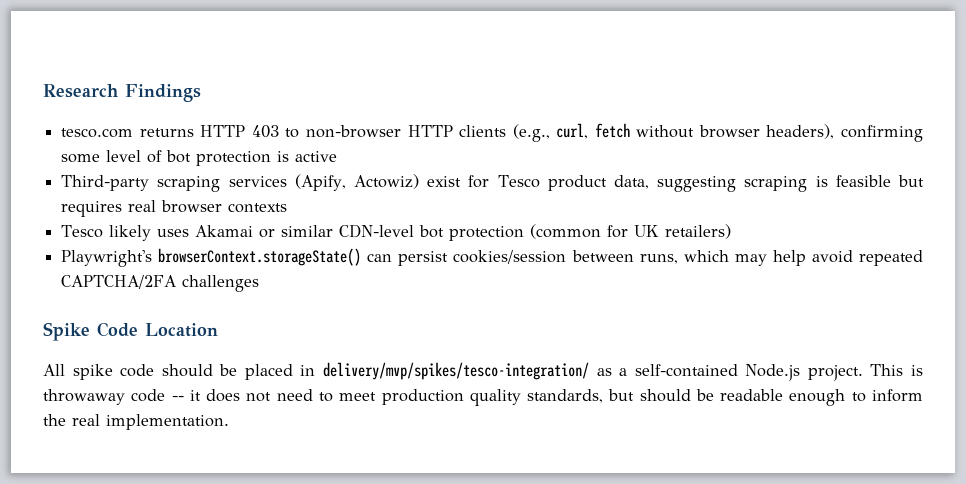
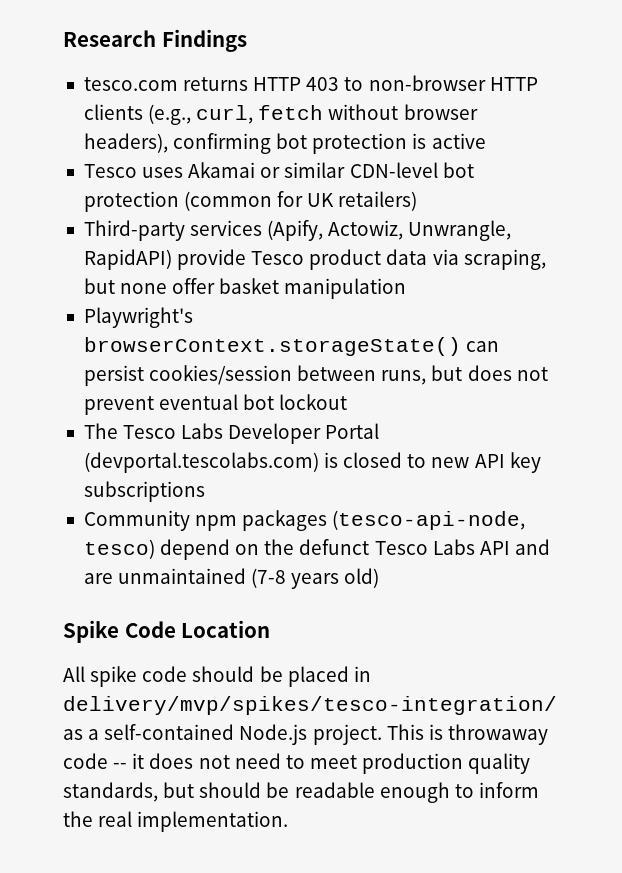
- tesco.com returns HTTP 403 to non-browser HTTP clients (e.g., curl, fetch without browser headers), confirming some level of bot protection is active
+ tesco.com returns HTTP 403 to non-browser HTTP clients (e.g., curl, fetch without browser headers), confirming bot protection is active
- Third-party scraping services (Apify, Actowiz) exist for Tesco product data, suggesting scraping is feasible but requires real browser contexts
- Tesco likely uses Akamai or similar CDN-level bot protection (common for UK retailers)
+ Tesco uses Akamai or similar CDN-level bot protection (common for UK retailers)
+ Third-party services (Apify, Actowiz, Unwrangle, RapidAPI) provide Tesco product data via scraping, but none offer basket manipulation
- Playwright's browserContext.storageState() can persist cookies/session between runs, which may help avoid repeated CAPTCHA/2FA challenges
+ Playwright's browserContext.storageState() can persist cookies/session between runs, but does not prevent eventual bot lockout
+ The Tesco Labs Developer Portal (devportal.tescolabs.com) is closed to new API key subscriptions
+ Community npm packages (tesco-api-node, tesco) depend on the defunct Tesco Labs API and are unmaintained (7-8 years old)

